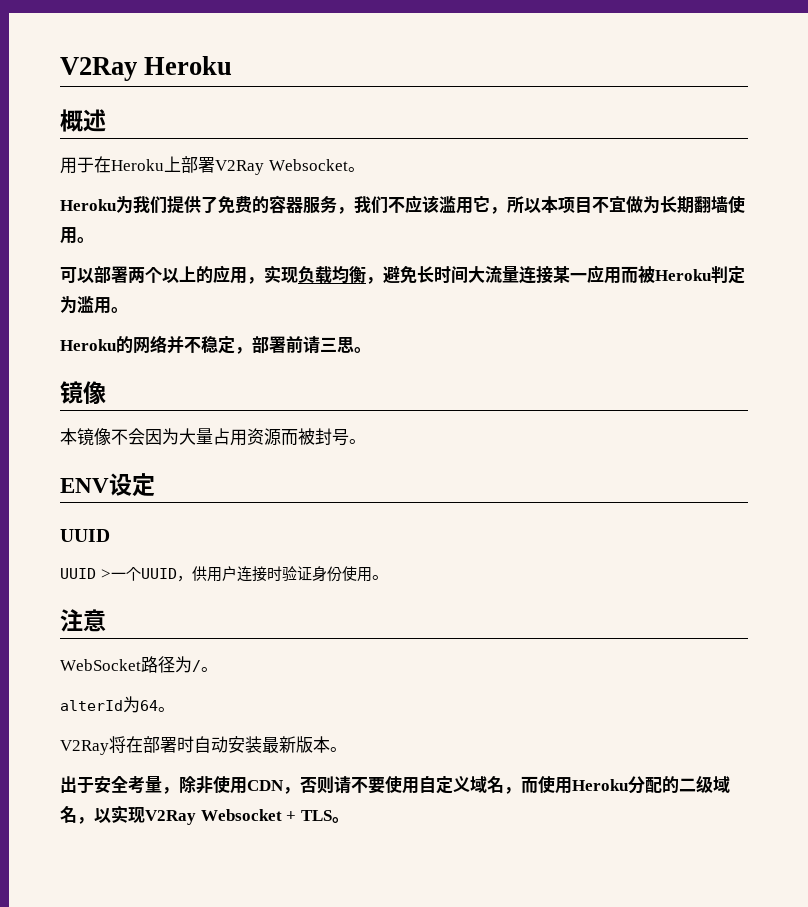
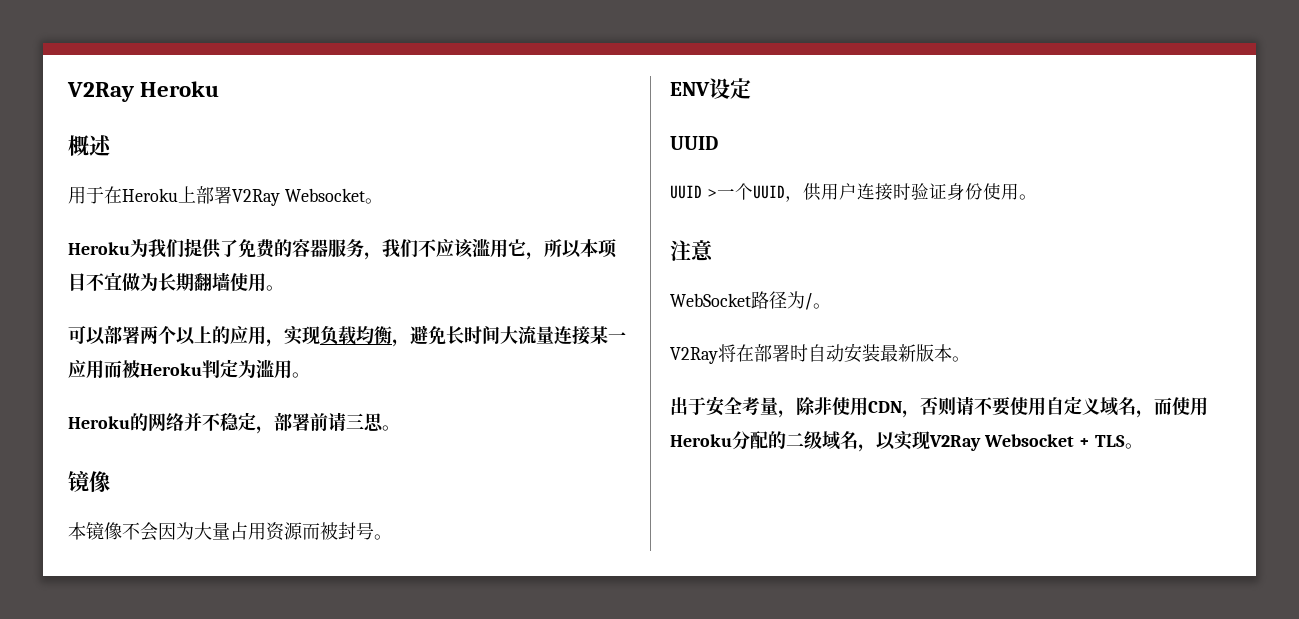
- alterId为64。

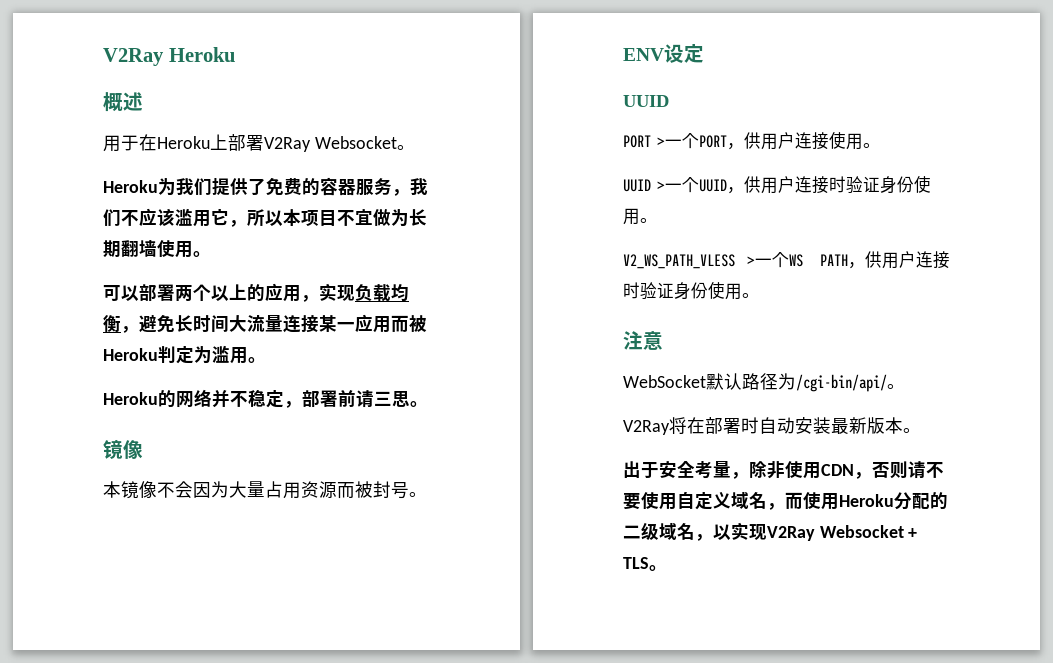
+ PORT >一个PORT，供用户连接使用。
+ V2_WS_PATH_VLESS >一个WS PATH，供用户连接时验证身份使用。
- WebSocket路径为/。
+ WebSocket默认路径为/cgi-bin/api/。

